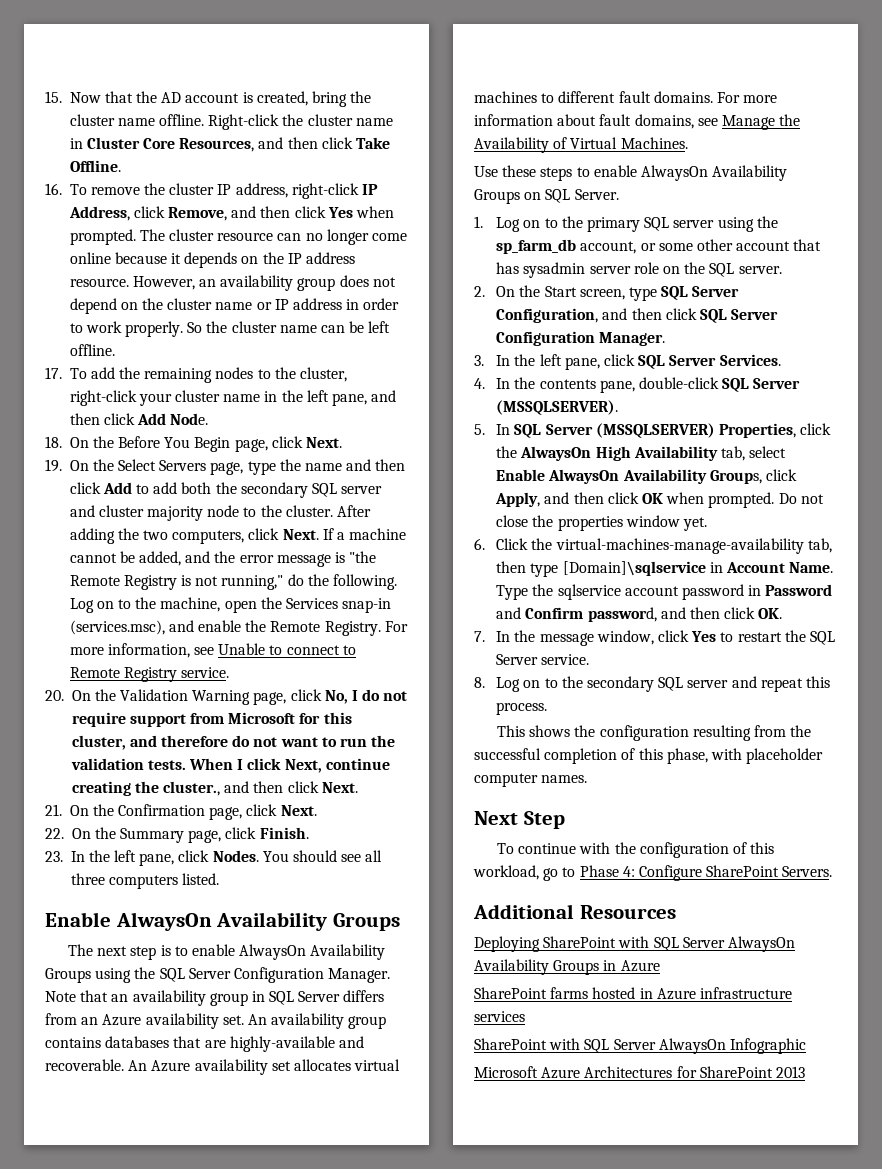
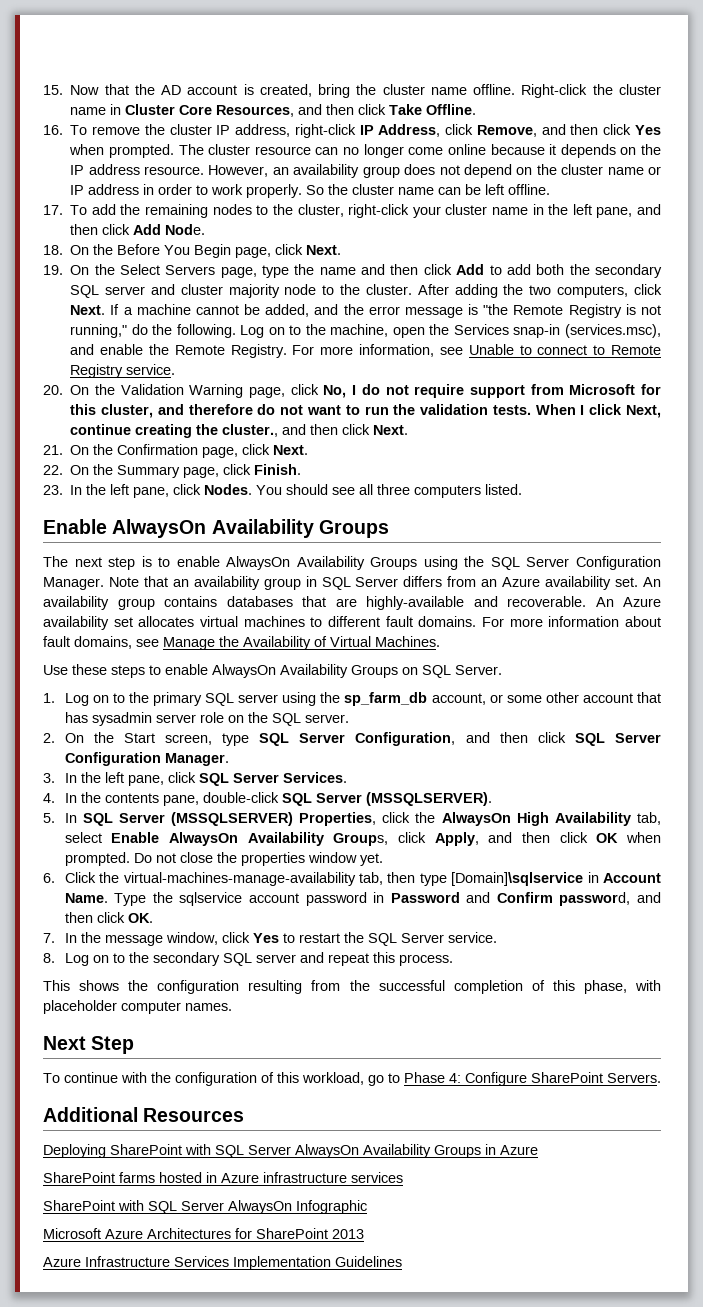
+ Azure Infrastructure Services Implementation Guidelines

